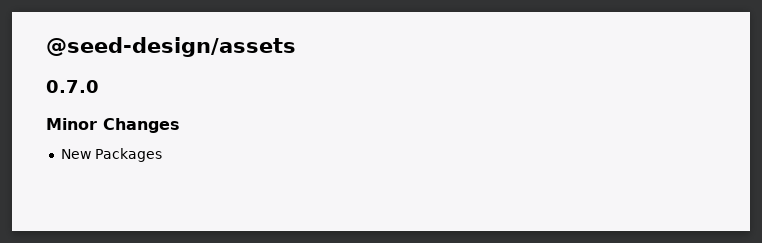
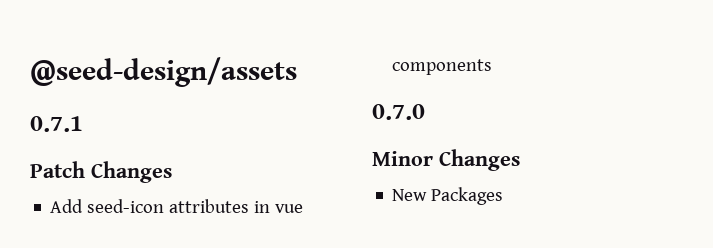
+ 0.7.1
+ Patch Changes
+ Add seed-icon attributes in vue components

